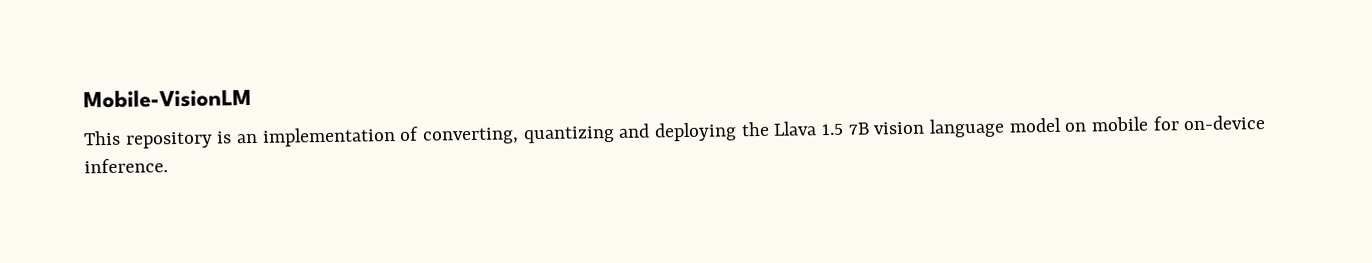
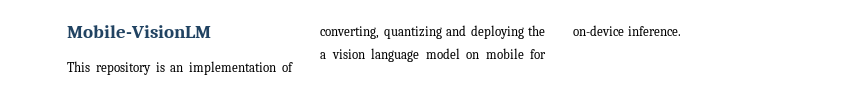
- This repository is an implementation of converting, quantizing and deploying the Llava 1.5 7B vision language model on mobile for on-device inference.
+ This repository is an implementation of converting, quantizing and deploying the a vision language model on mobile for on-device inference.

